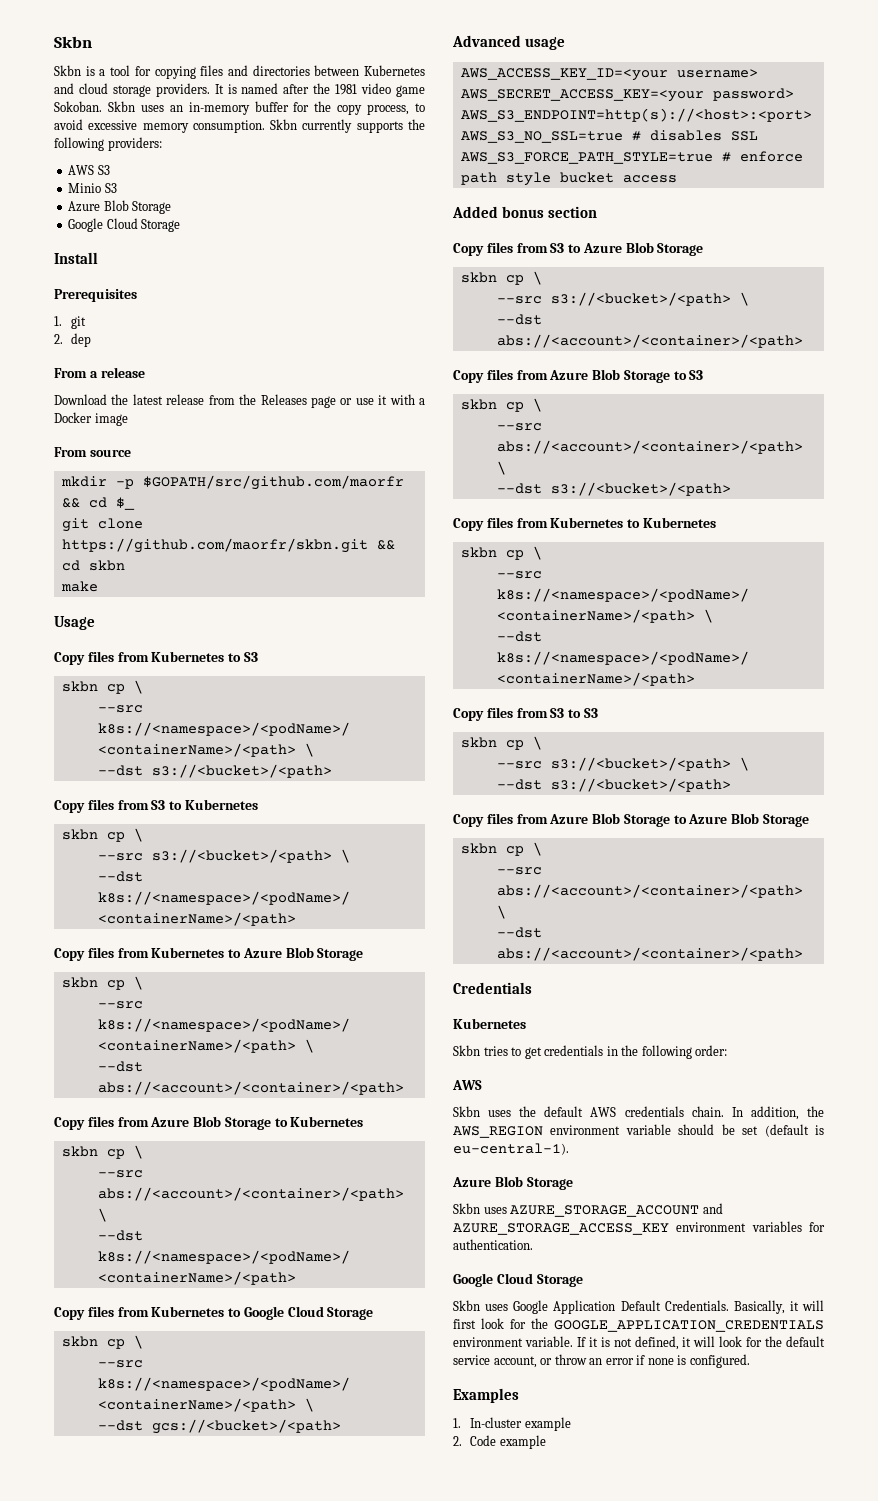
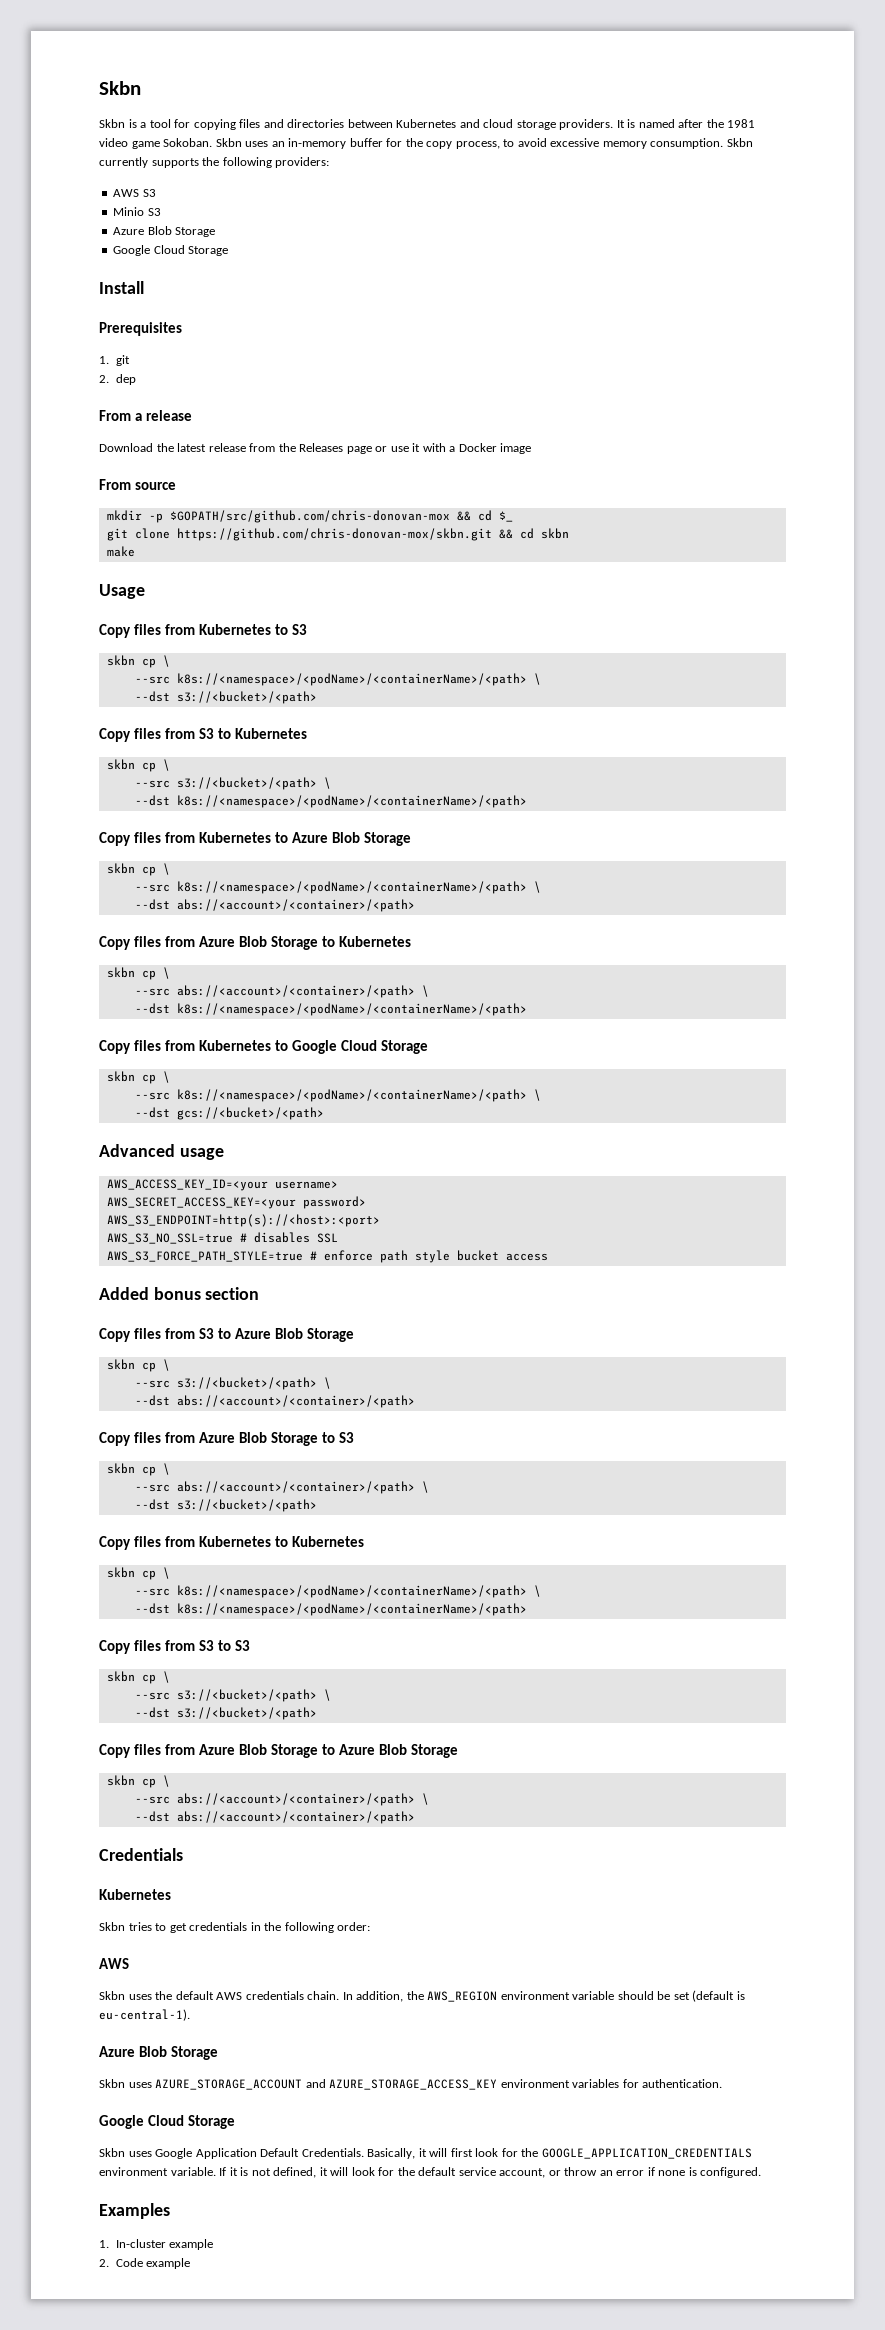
- mkdir -p $GOPATH/src/github.com/maorfr && cd $_
+ mkdir -p $GOPATH/src/github.com/chris-donovan-mox && cd $_
- git clone https://github.com/maorfr/skbn.git && cd skbn
+ git clone https://github.com/chris-donovan-mox/skbn.git && cd skbn

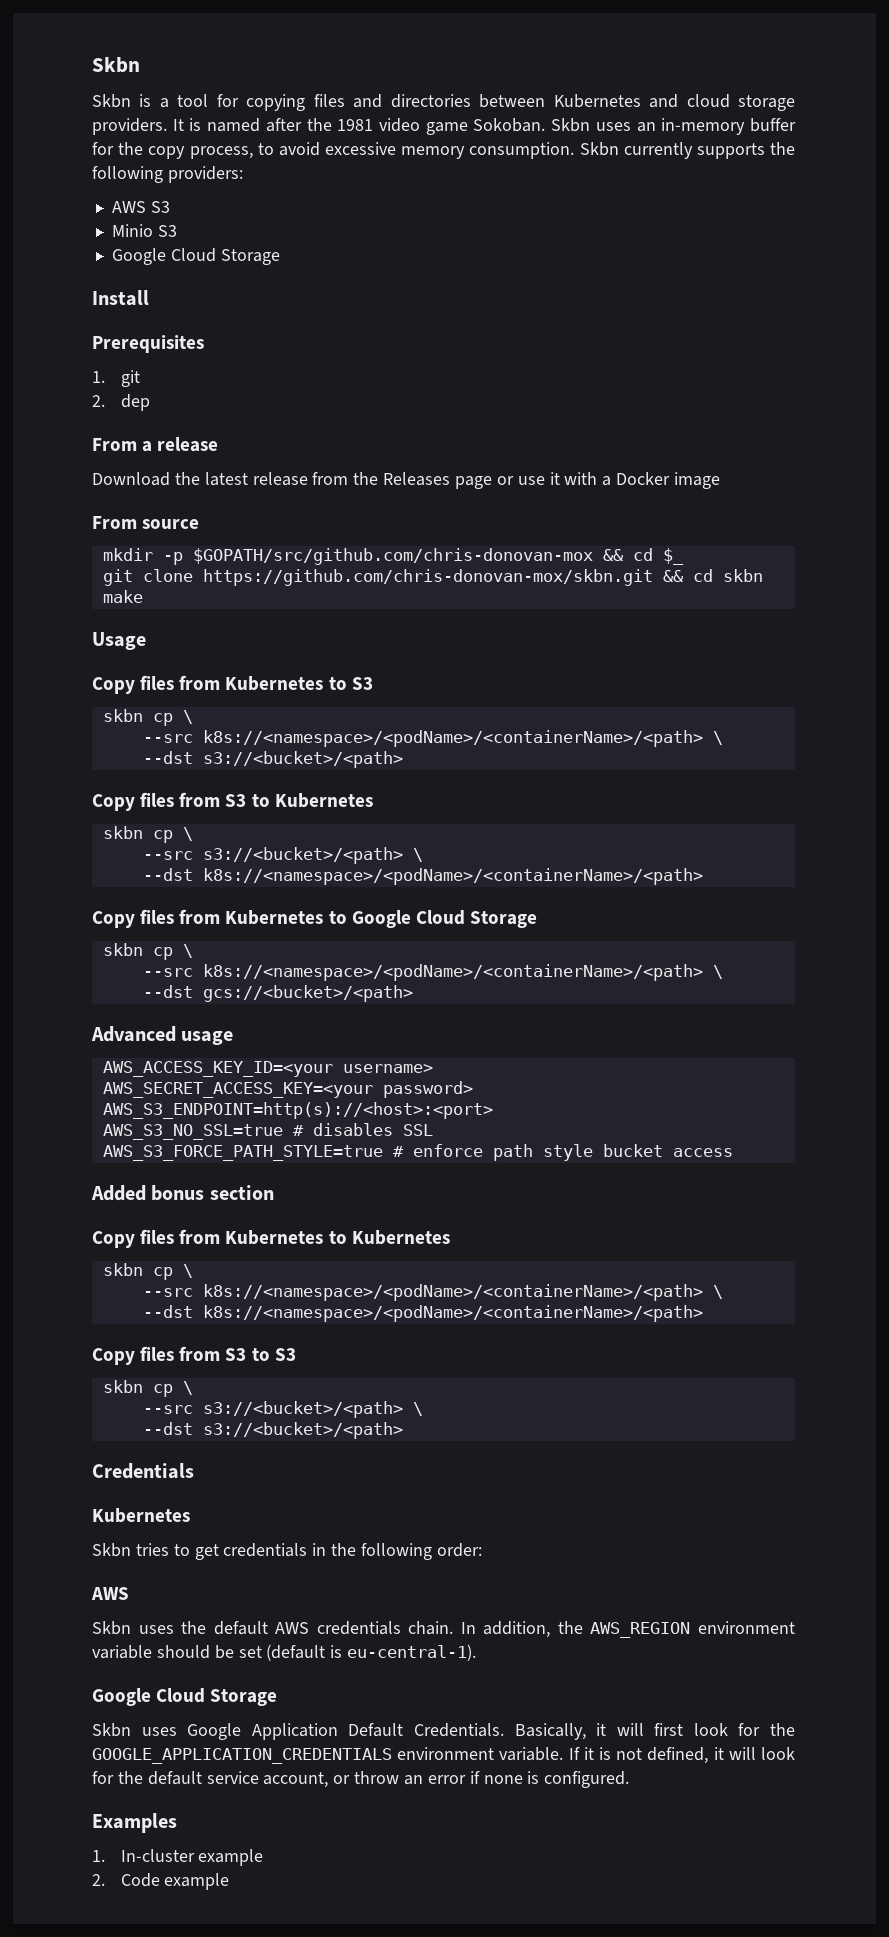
  Minio S3
- Azure Blob Storage
- Copy files from Kubernetes to Azure Blob Storage
- skbn cp \
- --src k8s://<namespace>/<podName>/<containerName>/<path> \
- --dst abs://<account>/<container>/<path>
- Copy files from Azure Blob Storage to Kubernetes
- skbn cp \
- --src abs://<account>/<container>/<path> \
- --dst k8s://<namespace>/<podName>/<containerName>/<path>
- Copy files from S3 to Azure Blob Storage
- skbn cp \
- --src s3://<bucket>/<path> \
- --dst abs://<account>/<container>/<path>
- Copy files from Azure Blob Storage to S3
- skbn cp \
- --src abs://<account>/<container>/<path> \
- --dst s3://<bucket>/<path>
- Copy files from Azure Blob Storage to Azure Blob Storage
- skbn cp \
- --src abs://<account>/<container>/<path> \
- --dst abs://<account>/<container>/<path>
  In addition, the AWS_REGION environment variable should be set (default is eu-central-1).
- Azure Blob Storage
- Skbn uses AZURE_STORAGE_ACCOUNT and AZURE_STORAGE_ACCESS_KEY environment variables for authentication.

